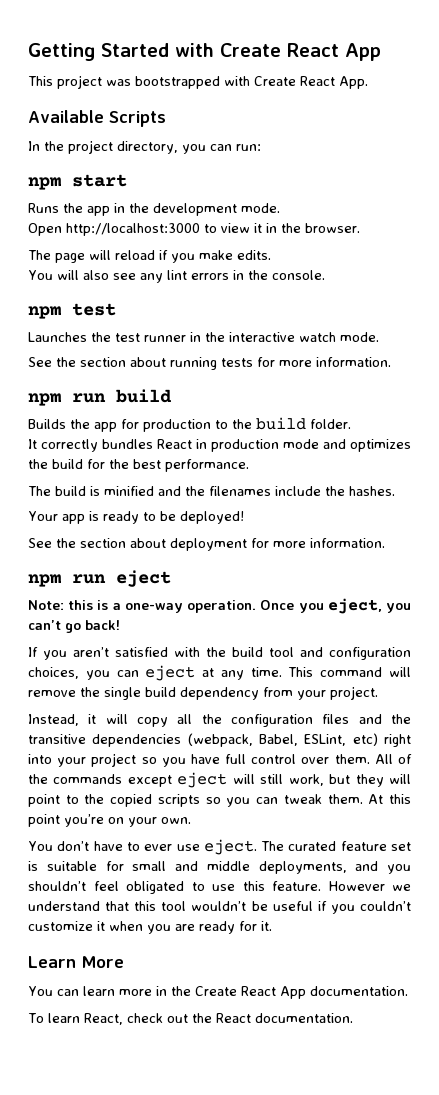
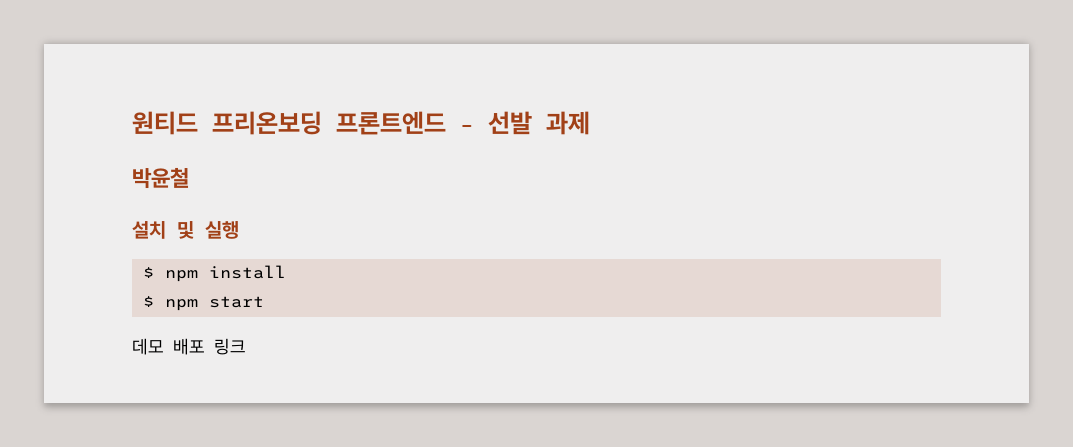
- Getting Started with Create React App
- This project was bootstrapped with Create React App.
- Available Scripts
- In the project directory, you can run:
- npm start
- Runs the app in the development mode.
- Open http://localhost:3000 to view it in the browser.
- The page will reload if you make edits.
- You will also see any lint errors in the console.
- npm test
- Launches the test runner in the interactive watch mode.
- See the section about running tests for more information.
- npm run build
- Builds the app for production to the build folder.
- It correctly bundles React in production mode and optimizes the build for the best performance.
- The build is minified and the filenames include the hashes.
- Your app is ready to be deployed!
- See the section about deployment for more information.
- npm run eject
- Note: this is a one-way operation. Once you eject, you can’t go back!
- If you aren’t satisfied with the build tool and configuration choices, you can eject at any time. This command will remove the single build dependency from your project.
- Instead, it will copy all the configuration files and the transitive dependencies (webpack, Babel, ESLint, etc) right into your project so you have full control over them. All of the commands except eject will still work, but they will point to the copied scripts so you can tweak them. At this point you’re on your own.
- You don’t have to ever use eject. The curated feature set is suitable for small and middle deployments, and you shouldn’t feel obligated to use this feature. However we understand that this tool wouldn’t be useful if you couldn’t customize it when you are ready for it.
- Learn More
- You can learn more in the Create React App documentation.
- To learn React, check out the React documentation.
+ 원티드 프리온보딩 프론트엔드 - 선발 과제
+ 박윤철
+ 설치 및 실행
+ $ npm install
+ $ npm start
+ 데모 배포 링크

